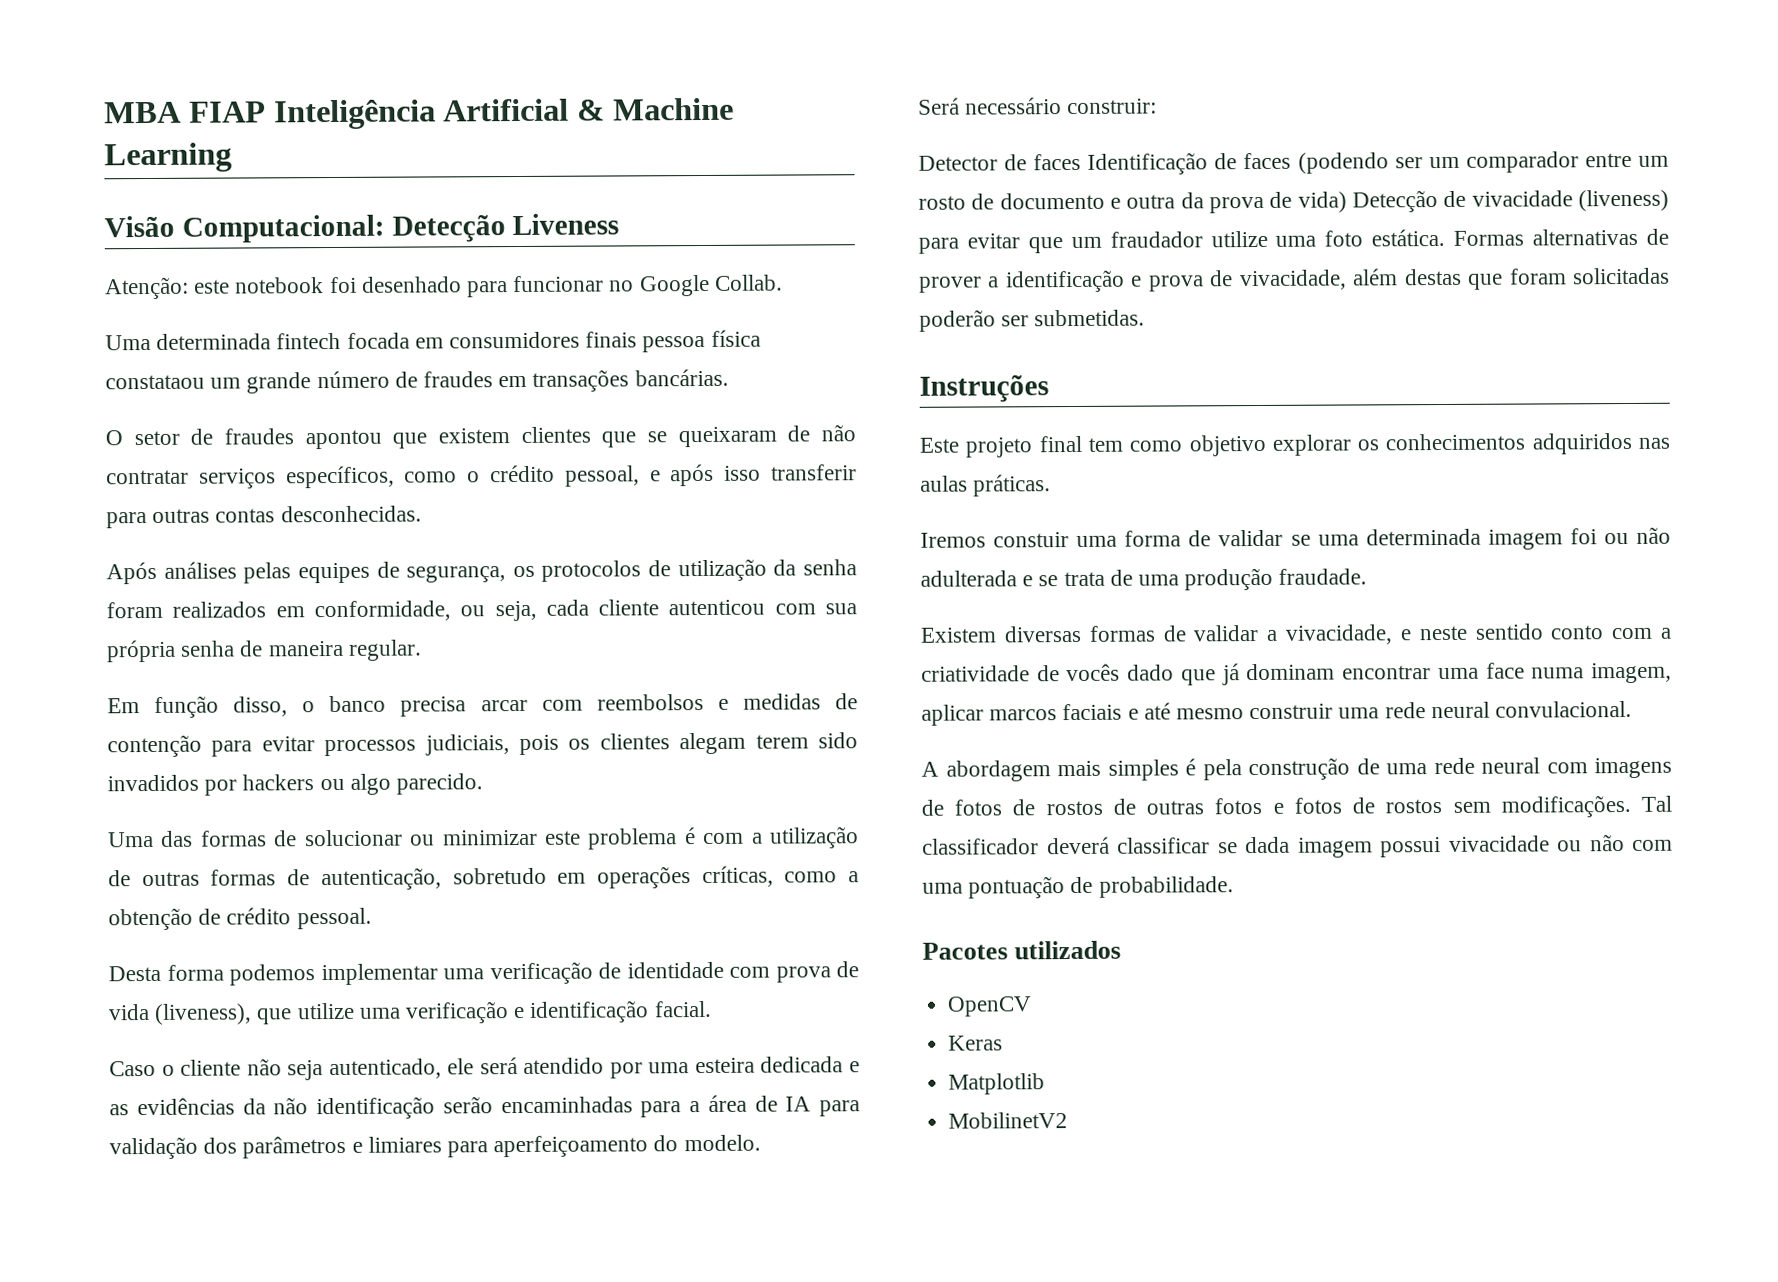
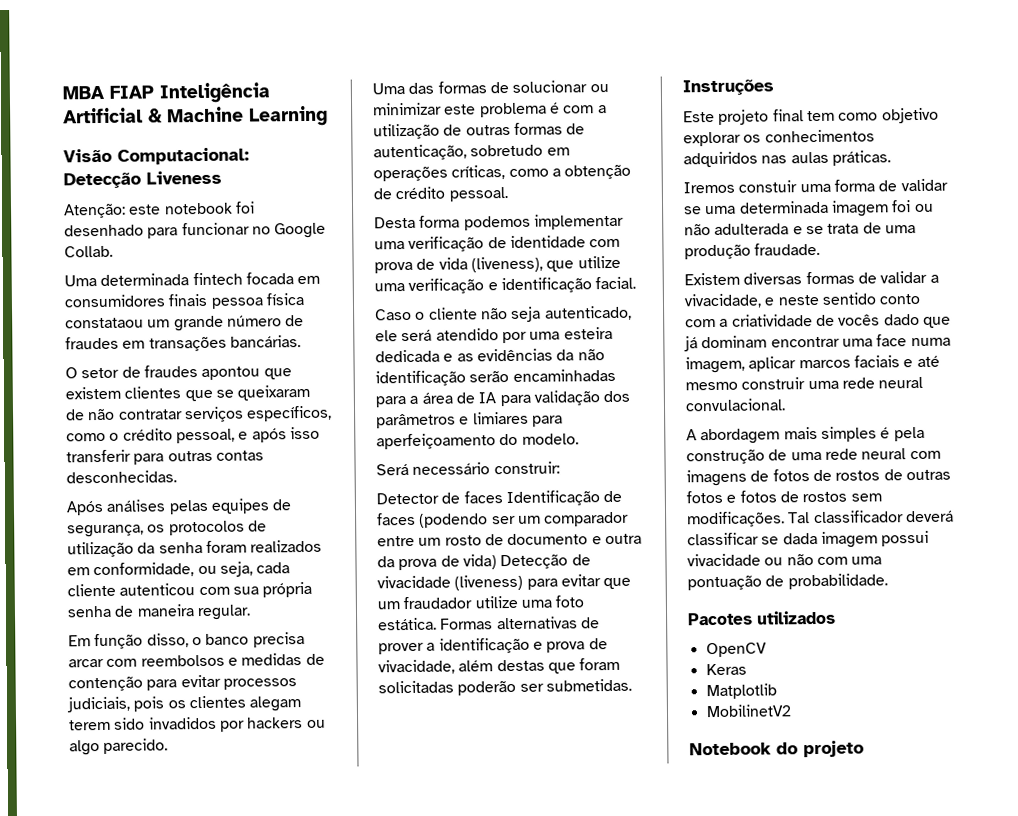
+ Notebook do projeto

